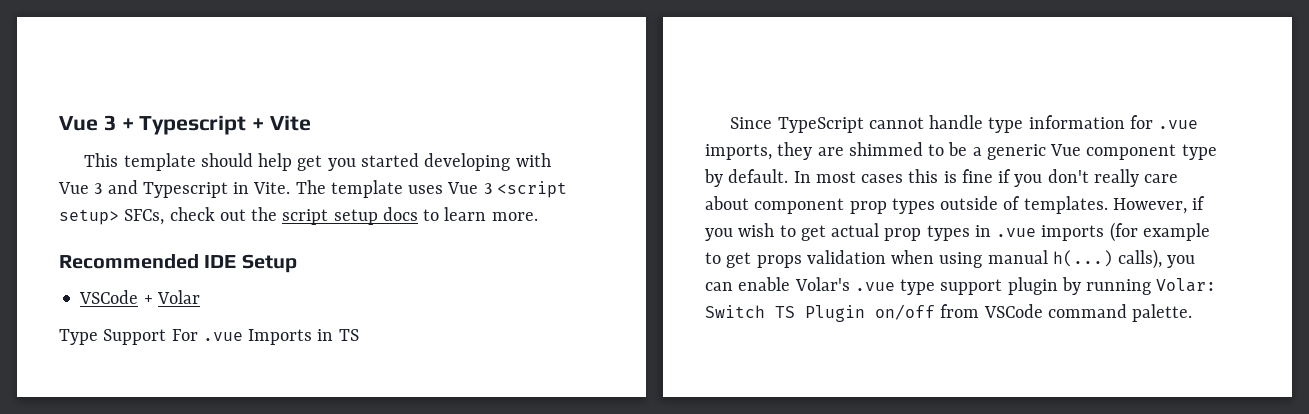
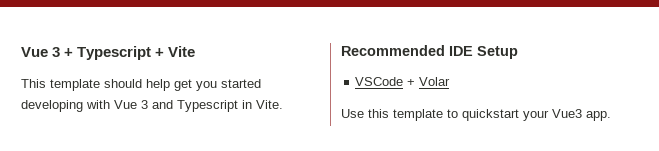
- The template uses Vue 3 <script setup> SFCs, check out the script setup docs to learn more.
- Type Support For .vue Imports in TS
- Since TypeScript cannot handle type information for .vue imports, they are shimmed to be a generic Vue component type by default. In most cases this is fine if you don't really care about component prop types outside of templates. However, if you wish to get actual prop types in .vue imports (for example to get props validation when using manual h(...) calls), you can enable Volar's .vue type support plugin by running Volar: Switch TS Plugin on/off from VSCode command palette.
+ Use this template to quickstart your Vue3 app.

